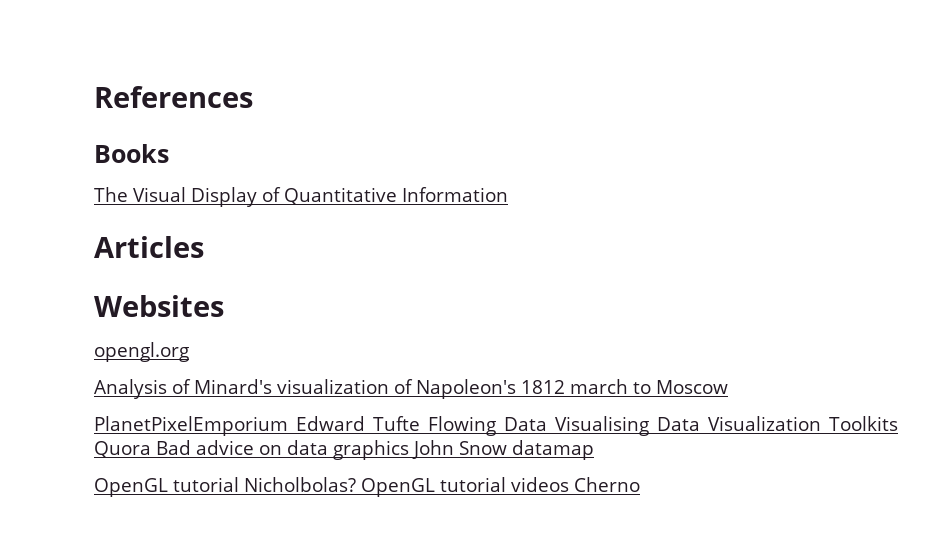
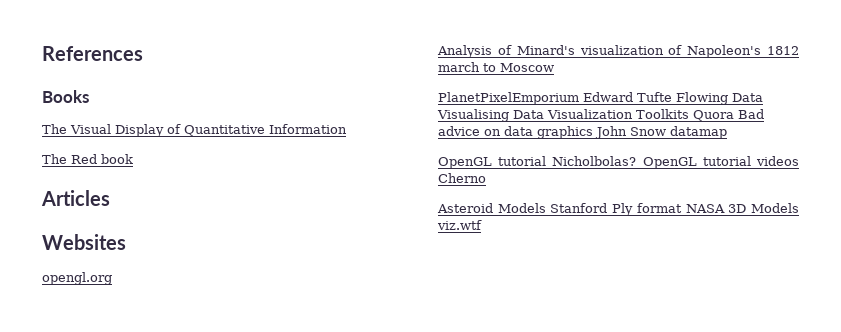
+ The Red book
+ Asteroid Models Stanford Ply format NASA 3D Models viz.wtf

